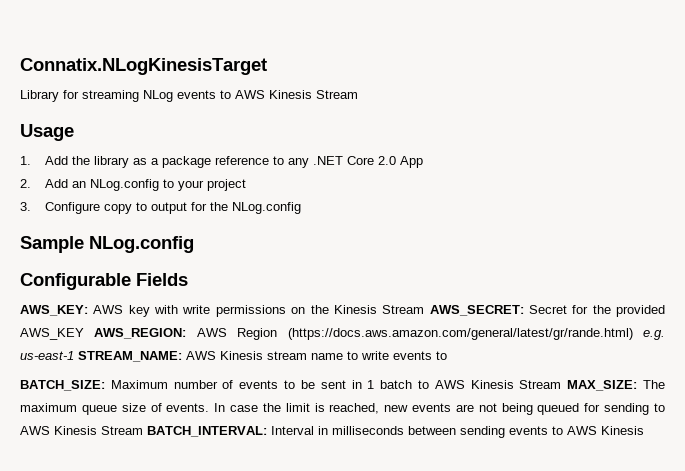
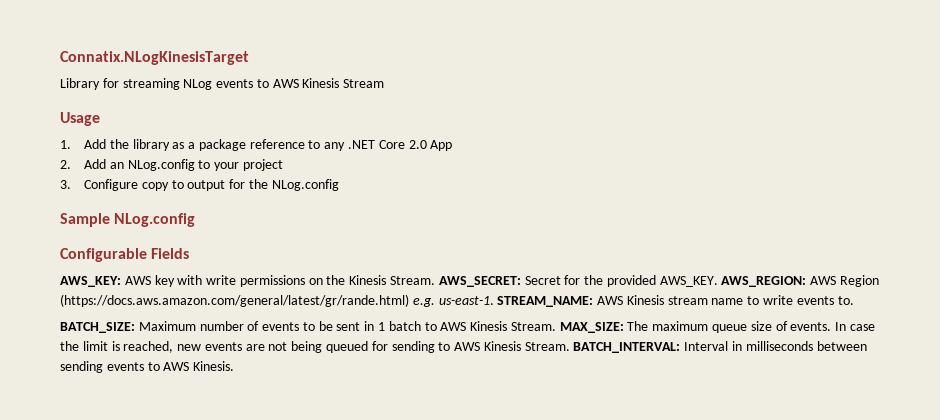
- AWS_KEY: AWS key with write permissions on the Kinesis Stream AWS_SECRET: Secret for the provided AWS_KEY AWS_REGION: AWS Region (https://docs.aws.amazon.com/general/latest/gr/rande.html) e.g. us-east-1 STREAM_NAME: AWS Kinesis stream name to write events to
+ AWS_KEY: AWS key with write permissions on the Kinesis Stream. AWS_SECRET: Secret for the provided AWS_KEY. AWS_REGION: AWS Region (https://docs.aws.amazon.com/general/latest/gr/rande.html) e.g. us-east-1. STREAM_NAME: AWS Kinesis stream name to write events to.
- BATCH_SIZE: Maximum number of events to be sent in 1 batch to AWS Kinesis Stream MAX_SIZE: The maximum queue size of events.
+ BATCH_SIZE: Maximum number of events to be sent in 1 batch to AWS Kinesis Stream. MAX_SIZE: The maximum queue size of events.
- In case the limit is reached, new events are not being queued for sending to AWS Kinesis Stream BATCH_INTERVAL: Interval in milliseconds between sending events to AWS Kinesis
+ In case the limit is reached, new events are not being queued for sending to AWS Kinesis Stream. BATCH_INTERVAL: Interval in milliseconds between sending events to AWS Kinesis.

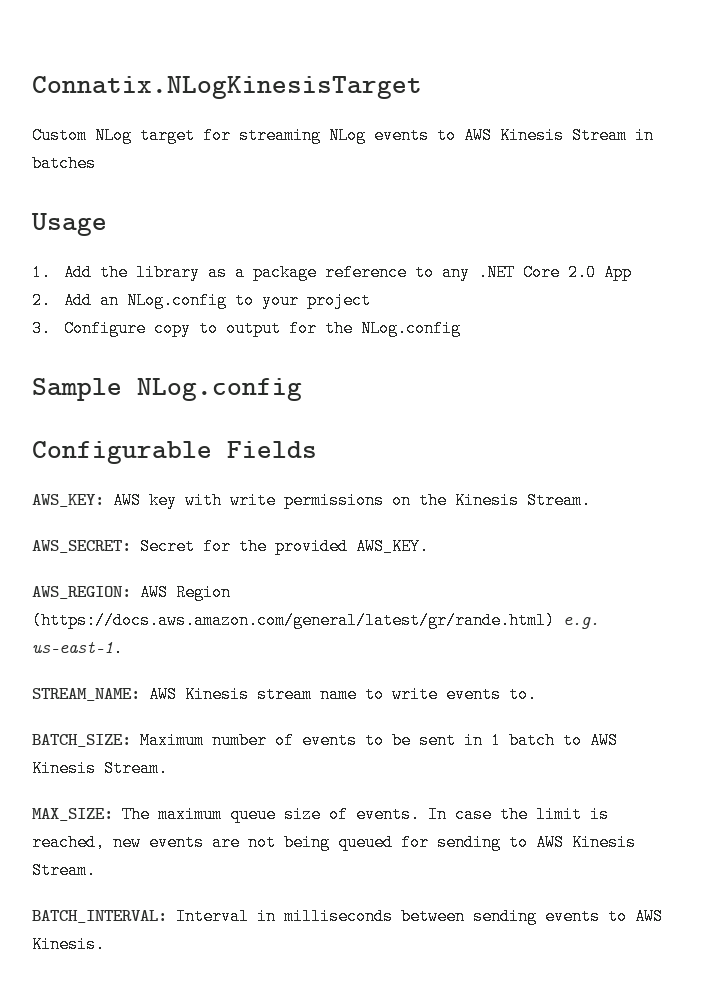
- Library for streaming NLog events to AWS Kinesis Stream
+ Custom NLog target for streaming NLog events to AWS Kinesis Stream in batches
- AWS_KEY: AWS key with write permissions on the Kinesis Stream. AWS_SECRET: Secret for the provided AWS_KEY. AWS_REGION: AWS Region (https://docs.aws.amazon.com/general/latest/gr/rande.html) e.g. us-east-1. STREAM_NAME: AWS Kinesis stream name to write events to.
+ AWS_KEY: AWS key with write permissions on the Kinesis Stream.
+ AWS_SECRET: Secret for the provided AWS_KEY.
+ AWS_REGION: AWS Region (https://docs.aws.amazon.com/general/latest/gr/rande.html) e.g. us-east-1.
+ STREAM_NAME: AWS Kinesis stream name to write events to.
- BATCH_SIZE: Maximum number of events to be sent in 1 batch to AWS Kinesis Stream. MAX_SIZE: The maximum queue size of events.
+ BATCH_SIZE: Maximum number of events to be sent in 1 batch to AWS Kinesis Stream.
+ MAX_SIZE: The maximum queue size of events.
- In case the limit is reached, new events are not being queued for sending to AWS Kinesis Stream. BATCH_INTERVAL: Interval in milliseconds between sending events to AWS Kinesis.
+ In case the limit is reached, new events are not being queued for sending to AWS Kinesis Stream.
+ BATCH_INTERVAL: Interval in milliseconds between sending events to AWS Kinesis.

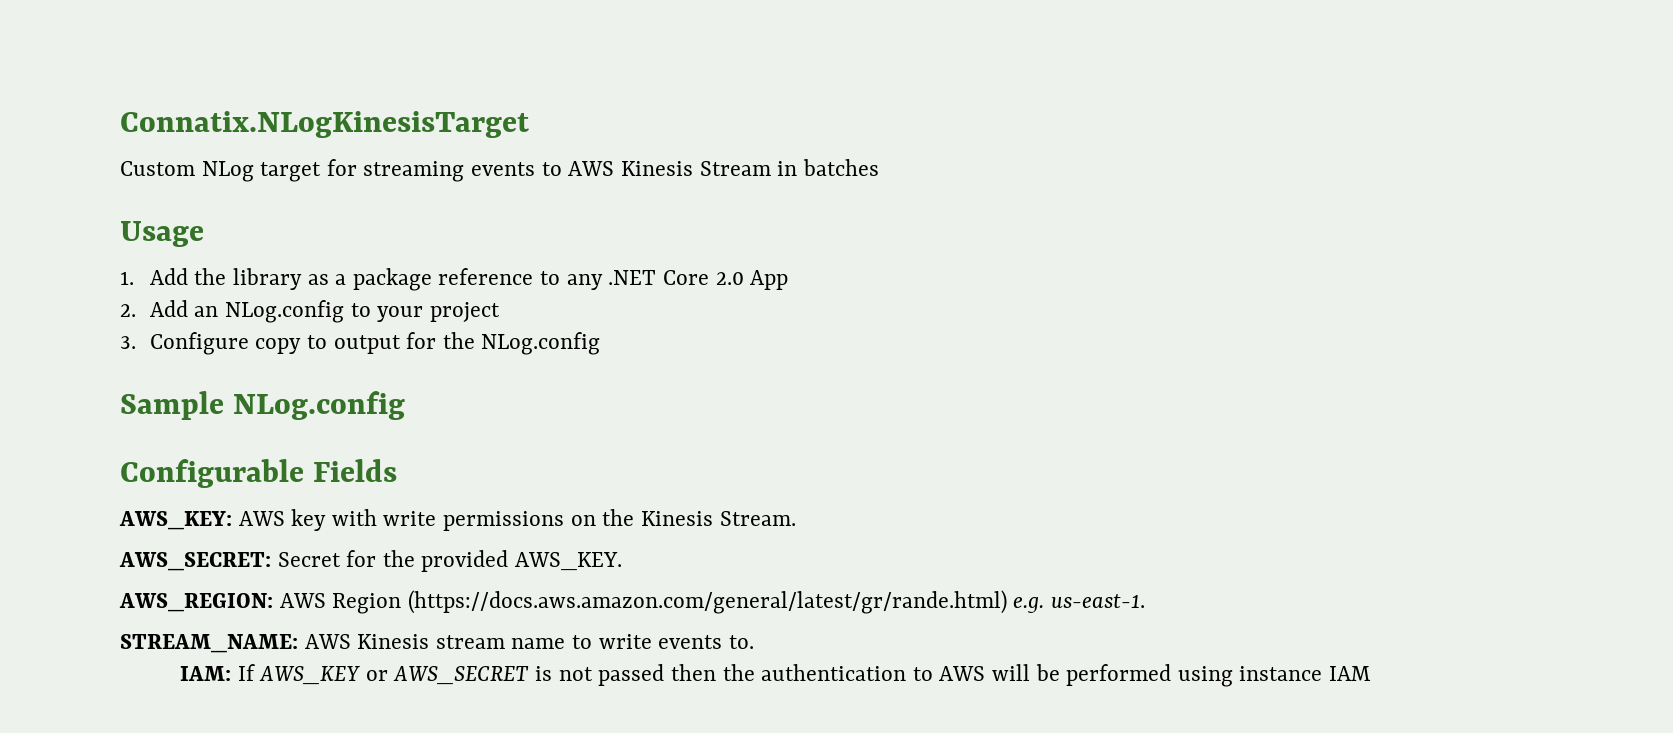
- Custom NLog target for streaming NLog events to AWS Kinesis Stream in batches
+ Custom NLog target for streaming events to AWS Kinesis Stream in batches
- BATCH_SIZE: Maximum number of events to be sent in 1 batch to AWS Kinesis Stream.
- MAX_SIZE: The maximum queue size of events. In case the limit is reached, new events are not being queued for sending to AWS Kinesis Stream.
- BATCH_INTERVAL: Interval in milliseconds between sending events to AWS Kinesis.
+ IAM: If AWS_KEY or AWS_SECRET is not passed then the authentication to AWS will be performed using instance IAM

